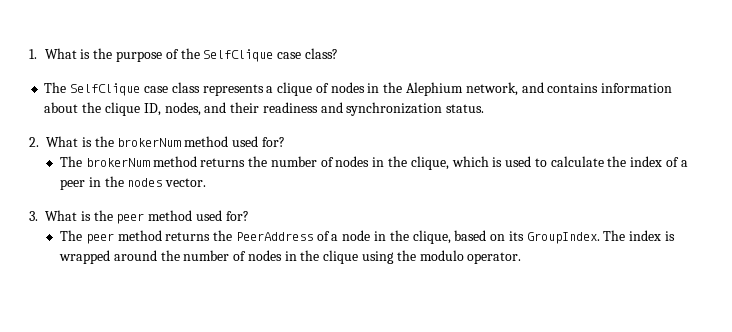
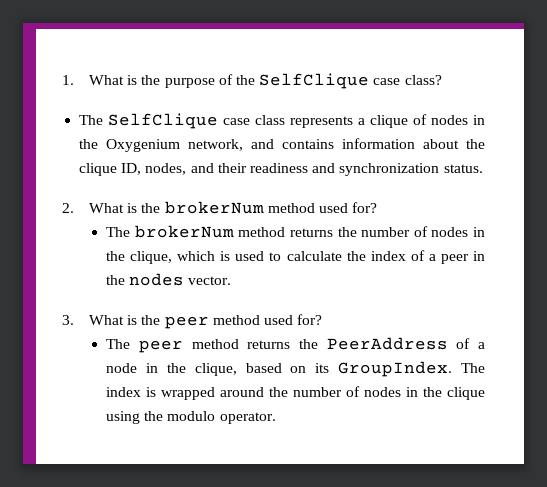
- The SelfClique case class represents a clique of nodes in the Alephium network, and contains information about the clique ID, nodes, and their readiness and synchronization status.
+ The SelfClique case class represents a clique of nodes in the Oxygenium network, and contains information about the clique ID, nodes, and their readiness and synchronization status.

